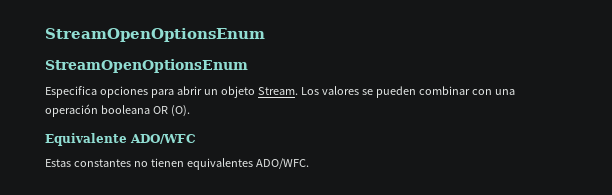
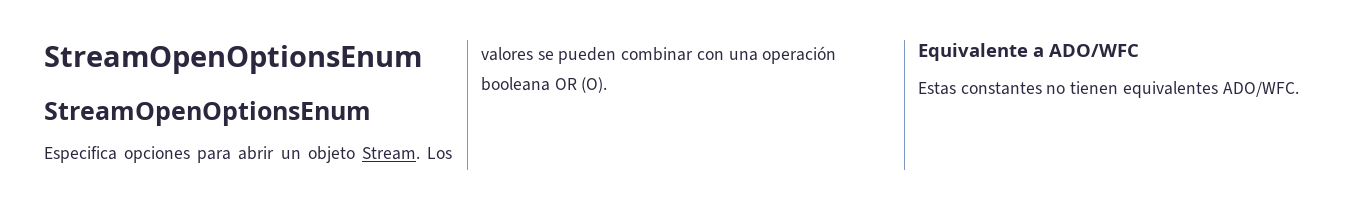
- Equivalente ADO/WFC
+ Equivalente a ADO/WFC

